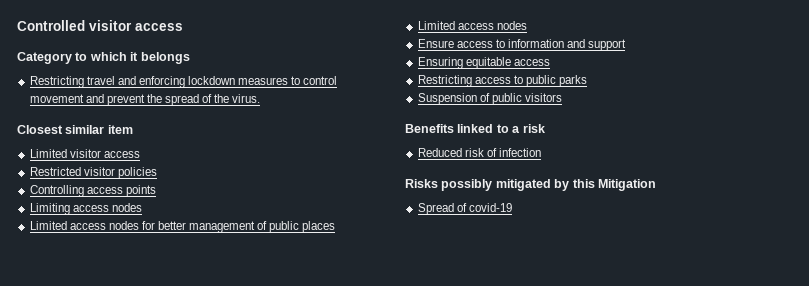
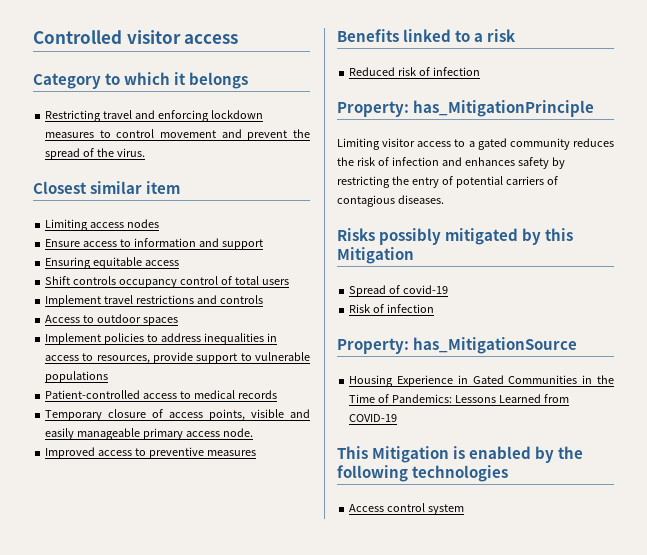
- Limited visitor access
- Restricted visitor policies
- Controlling access points
  Limiting access nodes
- Limited access nodes for better management of public places
- Limited access nodes
- Restricting access to public parks
- Suspension of public visitors
+ Shift controls occupancy control of total users
+ Implement travel restrictions and controls
+ Access to outdoor spaces
+ Implement policies to address inequalities in access to resources, provide support to vulnerable populations
+ Patient-controlled access to medical records
+ Temporary closure of access points, visible and easily manageable primary access node.
+ Improved access to preventive measures
+ Property: has_MitigationPrinciple
+ Limiting visitor access to a gated community reduces the risk of infection and enhances safety by restricting the entry of potential carriers of contagious diseases.
+ Risk of infection
+ Property: has_MitigationSource
+ Housing Experience in Gated Communities in the Time of Pandemics: Lessons Learned from COVID-19
+ This Mitigation is enabled by the following technologies
+ Access control system

